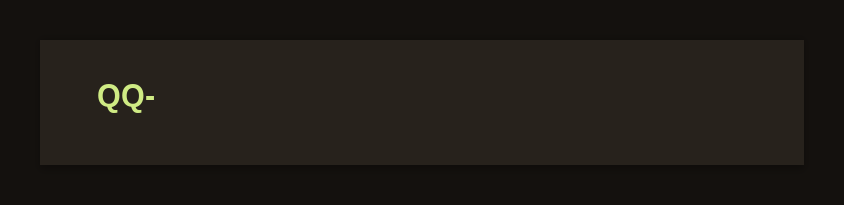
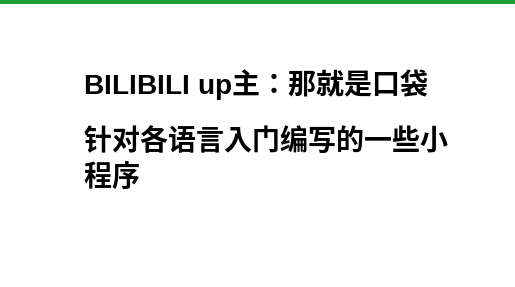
- QQ-
+ BILIBILI up主：那就是口袋
+ 针对各语言入门编写的一些小程序

